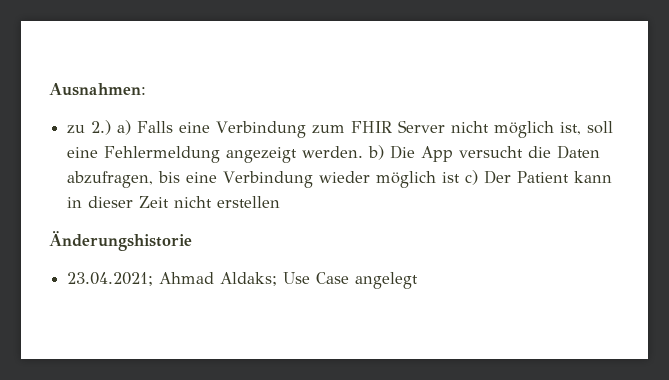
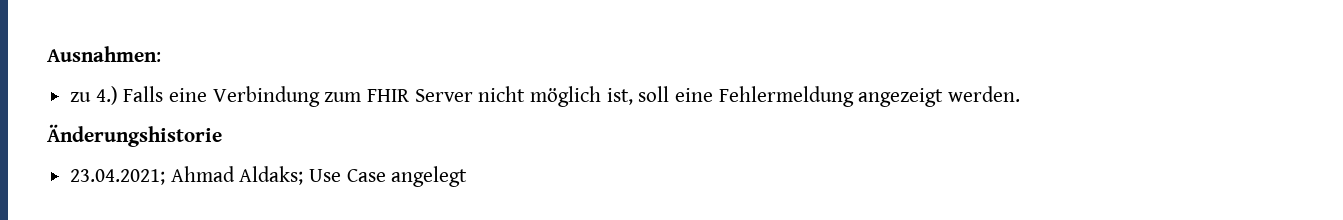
- zu 2.) a) Falls eine Verbindung zum FHIR Server nicht möglich ist, soll eine Fehlermeldung angezeigt werden. b) Die App versucht die Daten abzufragen, bis eine Verbindung wieder möglich ist c) Der Patient kann in dieser Zeit nicht erstellen
+ zu 4.) Falls eine Verbindung zum FHIR Server nicht möglich ist, soll eine Fehlermeldung angezeigt werden.

